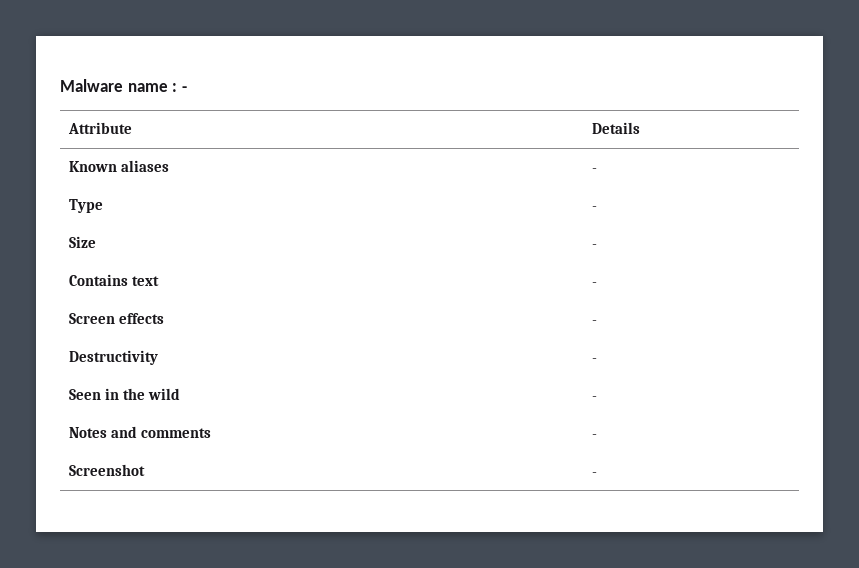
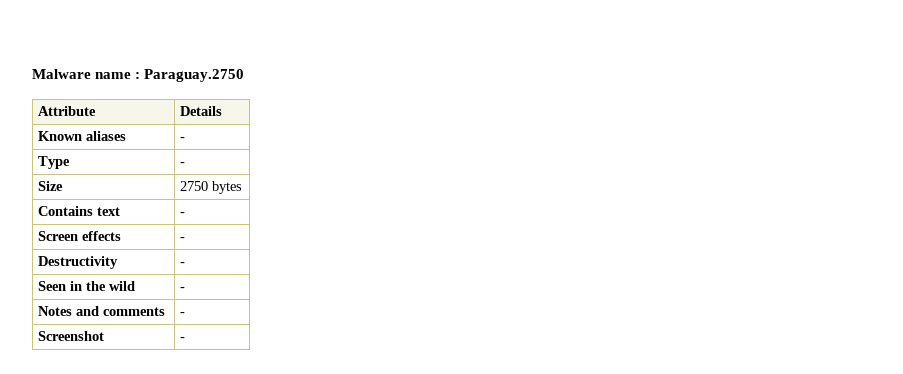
- Malware name : -
+ Malware name : Paraguay.2750
- Size | -
+ Size | 2750 bytes

